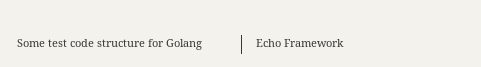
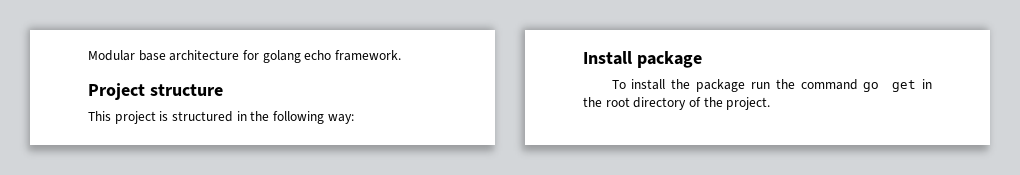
- Some test code structure for Golang Echo Framework
+ Modular base architecture for golang echo framework.
+ Project structure
+ This project is structured in the following way:
+ Install package
+ To install the package run the command go get in the root directory of the project.

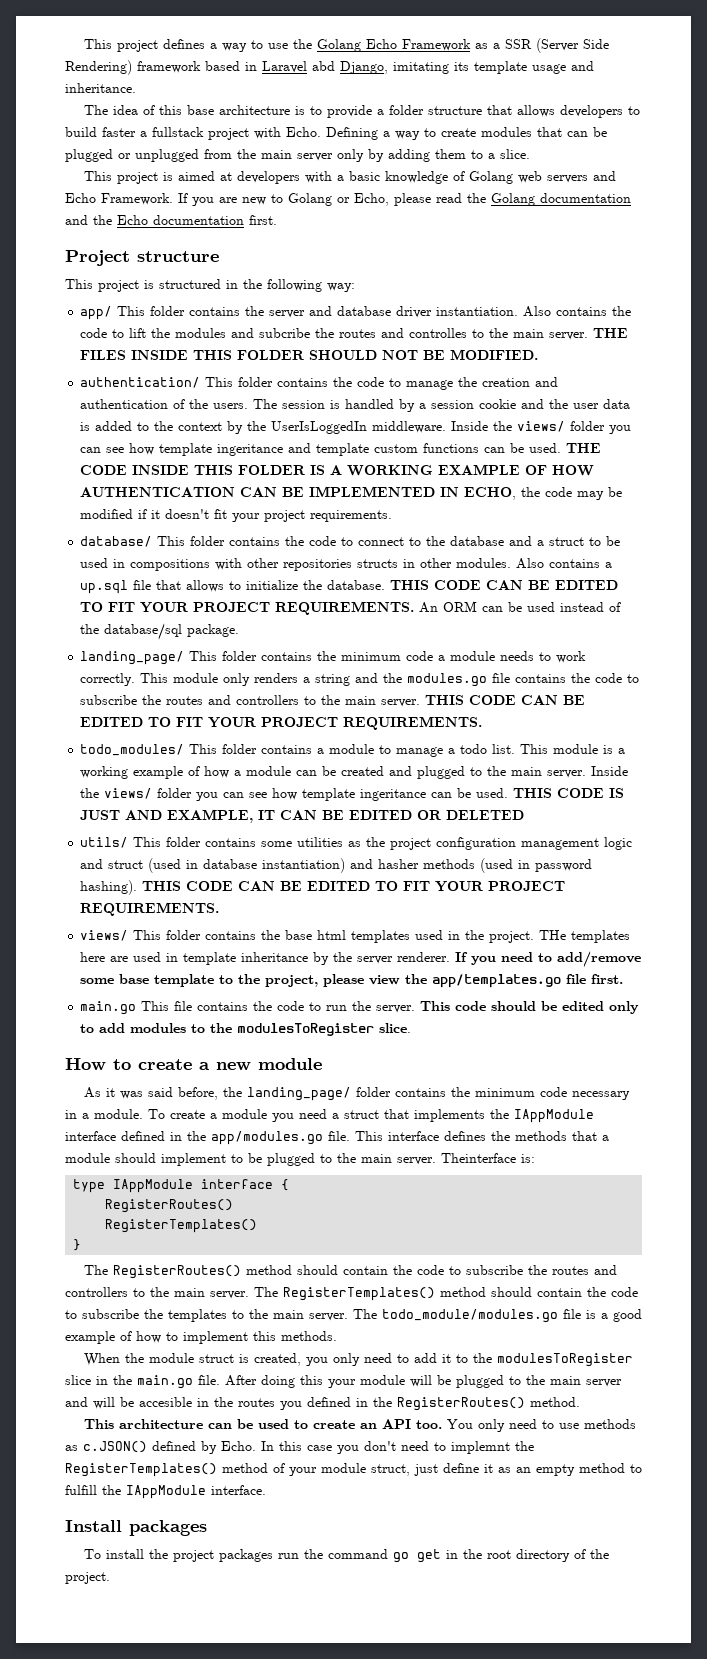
- Modular base architecture for golang echo framework.
+ This project defines a way to use the Golang Echo Framework as a SSR (Server Side Rendering) framework based in Laravel abd Django, imitating its template usage and inheritance.
+ The idea of this base architecture is to provide a folder structure that allows developers to build faster a fullstack project with Echo. Defining a way to create modules that can be plugged or unplugged from the main server only by adding them to a slice.
+ This project is aimed at developers with a basic knowledge of Golang web servers and Echo Framework. If you are new to Golang or Echo, please read the Golang documentation and the Echo documentation first.
+ app/ This folder contains the server and database driver instantiation. Also contains the code to lift the modules and subcribe the routes and controlles to the main server. THE FILES INSIDE THIS FOLDER SHOULD NOT BE MODIFIED.
+ authentication/ This folder contains the code to manage the creation and authentication of the users. The session is handled by a session cookie and the user data is added to the context by the UserIsLoggedIn middleware. Inside the views/ folder you can see how template ingeritance and template custom functions can be used. THE CODE INSIDE THIS FOLDER IS A WORKING EXAMPLE OF HOW AUTHENTICATION CAN BE IMPLEMENTED IN ECHO, the code may be modified if it doesn't fit your project requirements.
+ database/ This folder contains the code to connect to the database and a struct to be used in compositions with other repositories structs in other modules. Also contains a up.sql file that allows to initialize the database. THIS CODE CAN BE EDITED TO FIT YOUR PROJECT REQUIREMENTS. An ORM can be used instead of the database/sql package.
+ landing_page/ This folder contains the minimum code a module needs to work correctly. This module only renders a string and the modules.go file contains the code to subscribe the routes and controllers to the main server. THIS CODE CAN BE EDITED TO FIT YOUR PROJECT REQUIREMENTS.
+ todo_modules/ This folder contains a module to manage a todo list. This module is a working example of how a module can be created and plugged to the main server. Inside the views/ folder you can see how template ingeritance can be used. THIS CODE IS JUST AND EXAMPLE, IT CAN BE EDITED OR DELETED
+ utils/ This folder contains some utilities as the project configuration management logic and struct (used in database instantiation) and hasher methods (used in password hashing). THIS CODE CAN BE EDITED TO FIT YOUR PROJECT REQUIREMENTS.
+ views/ This folder contains the base html templates used in the project. THe templates here are used in template inheritance by the server renderer. If you need to add/remove some base template to the project, please view the app/templates.go file first.
+ main.go This file contains the code to run the server. This code should be edited only to add modules to the modulesToRegister slice.
+ How to create a new module
+ As it was said before, the landing_page/ folder contains the minimum code necessary in a module. To create a module you need a struct that implements the IAppModule interface defined in the app/modules.go file. This interface defines the methods that a module should implement to be plugged to the main server. Theinterface is:
+ type IAppModule interface {
+ RegisterRoutes()
+ RegisterTemplates()
+ }
+ The RegisterRoutes() method should contain the code to subscribe the routes and controllers to the main server. The RegisterTemplates() method should contain the code to subscribe the templates to the main server. The todo_module/modules.go file is a good example of how to implement this methods.
+ When the module struct is created, you only need to add it to the modulesToRegister slice in the main.go file. After doing this your module will be plugged to the main server and will be accesible in the routes you defined in the RegisterRoutes() method.
+ This architecture can be used to create an API too. You only need to use methods as c.JSON() defined by Echo. In this case you don't need to implemnt the RegisterTemplates() method of your module struct, just define it as an empty method to fulfill the IAppModule interface.
- Install package
+ Install packages
- To install the package run the command go get in the root directory of the project.
+ To install the project packages run the command go get in the root directory of the project.

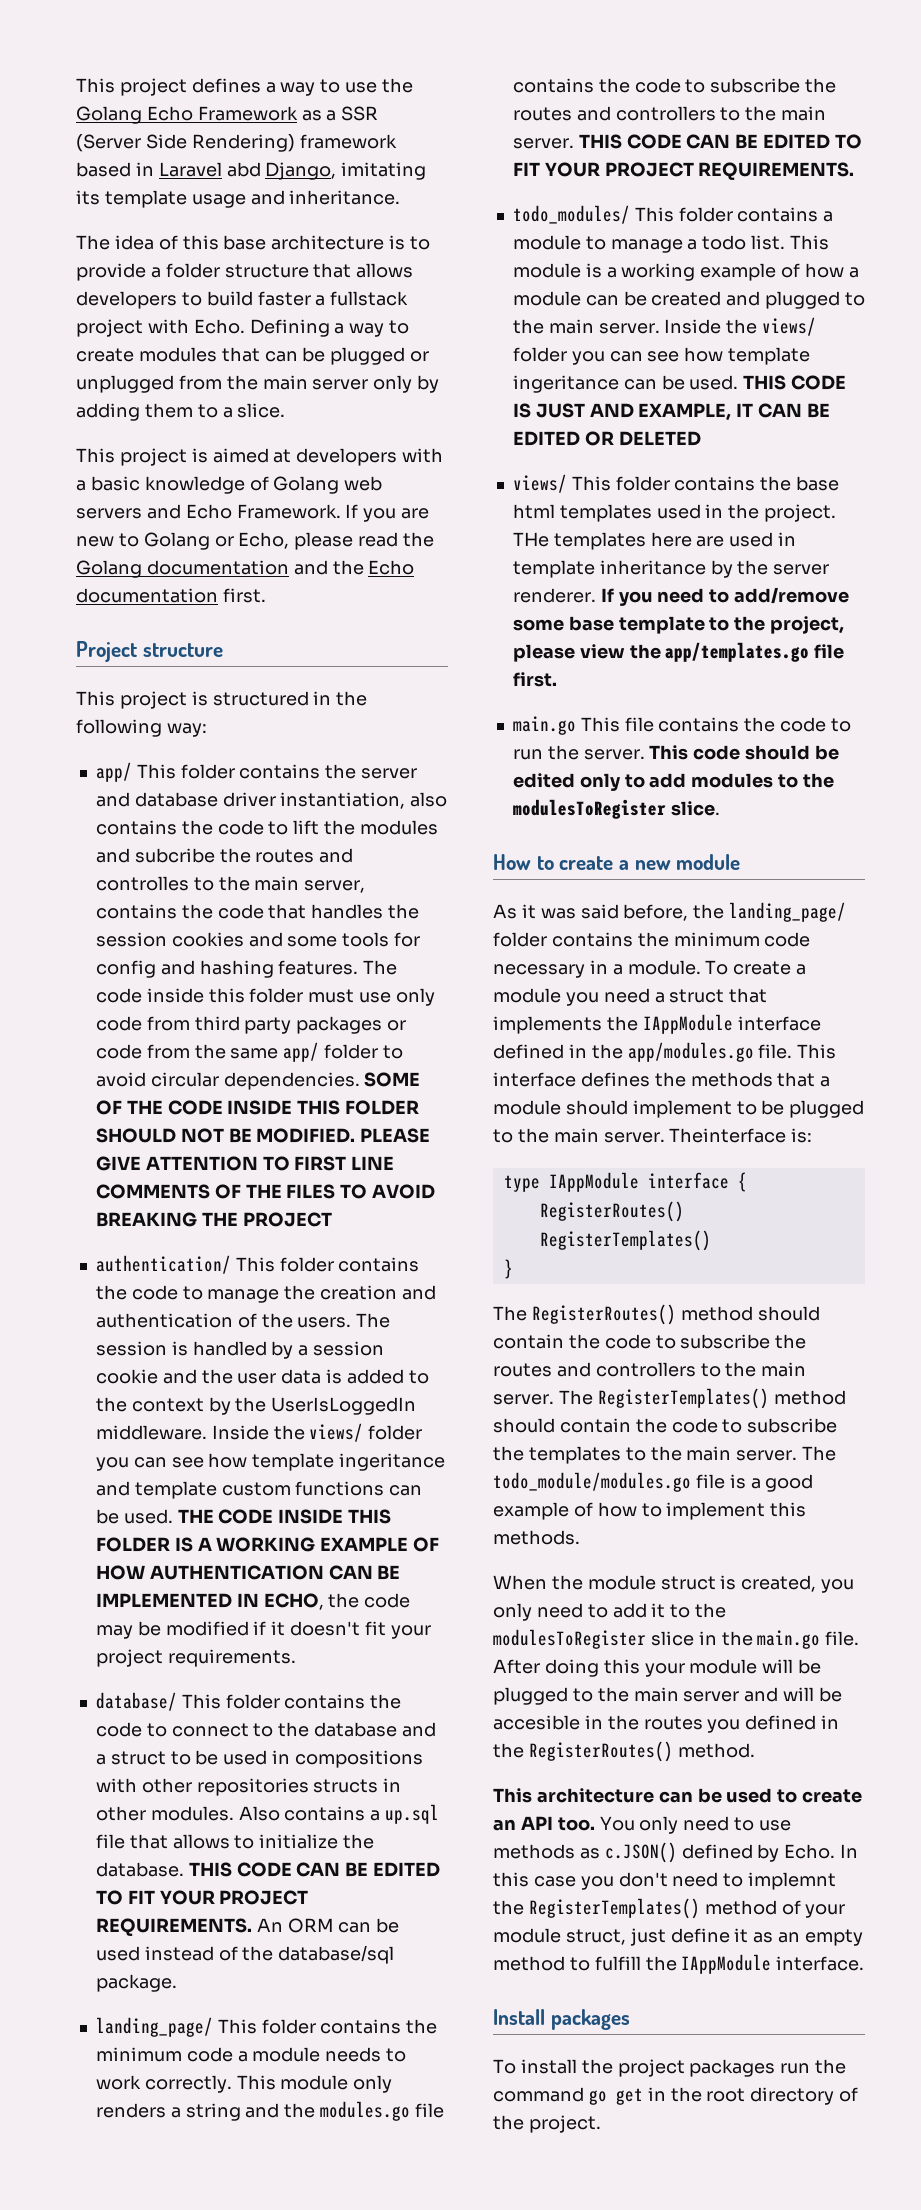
- app/ This folder contains the server and database driver instantiation. Also contains the code to lift the modules and subcribe the routes and controlles to the main server. THE FILES INSIDE THIS FOLDER SHOULD NOT BE MODIFIED.
+ app/ This folder contains the server and database driver instantiation, also contains the code to lift the modules and subcribe the routes and controlles to the main server, contains the code that handles the session cookies and some tools for config and hashing features. The code inside this folder must use only code from third party packages or code from the same app/ folder to avoid circular dependencies. SOME OF THE CODE INSIDE THIS FOLDER SHOULD NOT BE MODIFIED. PLEASE GIVE ATTENTION TO FIRST LINE COMMENTS OF THE FILES TO AVOID BREAKING THE PROJECT
- utils/ This folder contains some utilities as the project configuration management logic and struct (used in database instantiation) and hasher methods (used in password hashing). THIS CODE CAN BE EDITED TO FIT YOUR PROJECT REQUIREMENTS.

